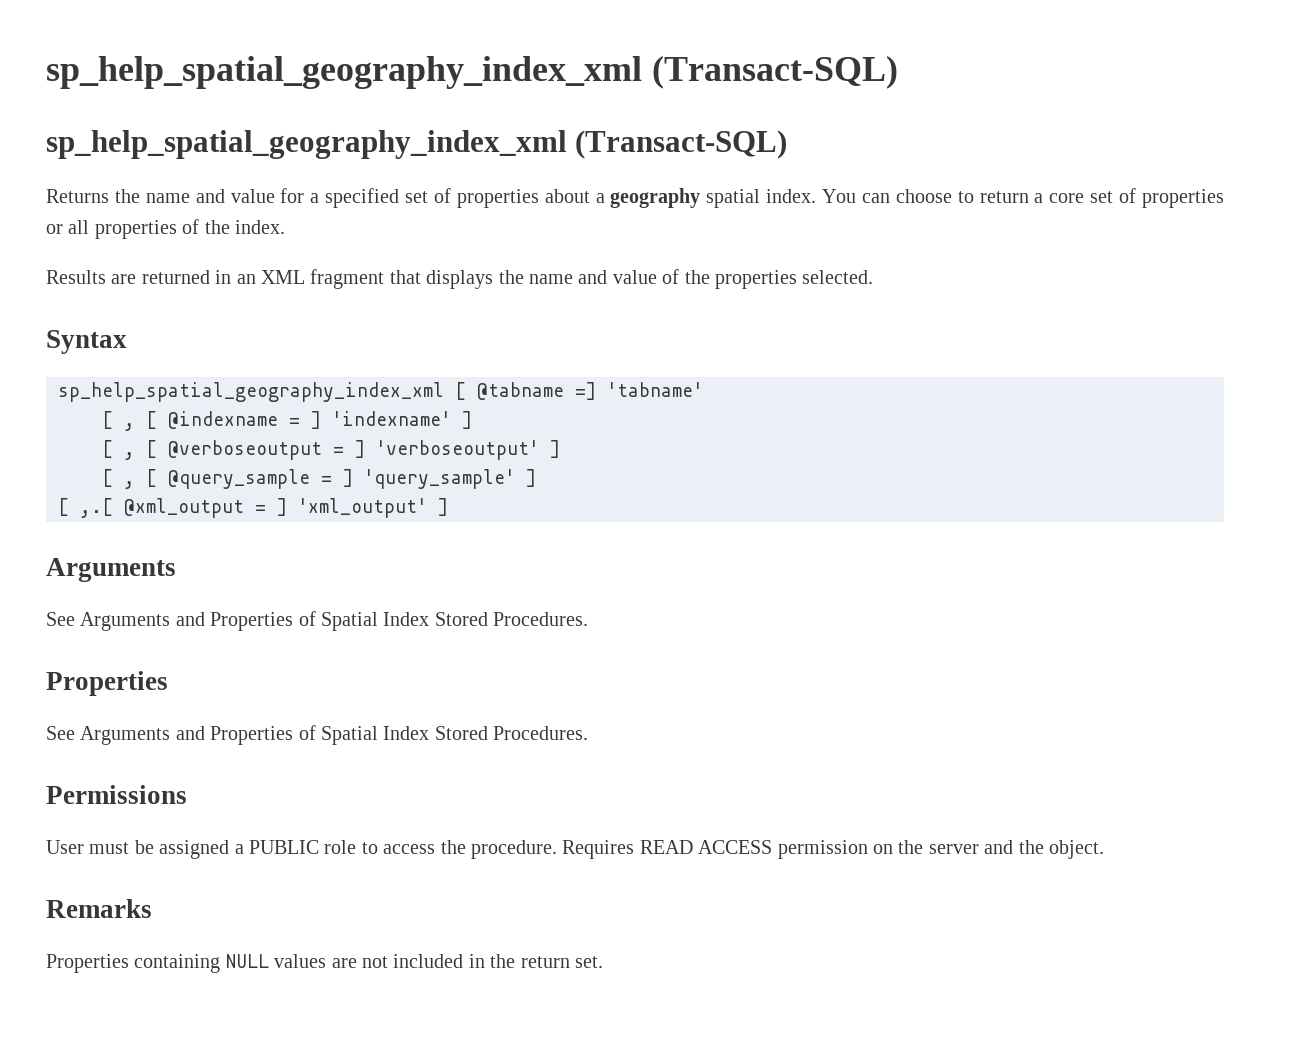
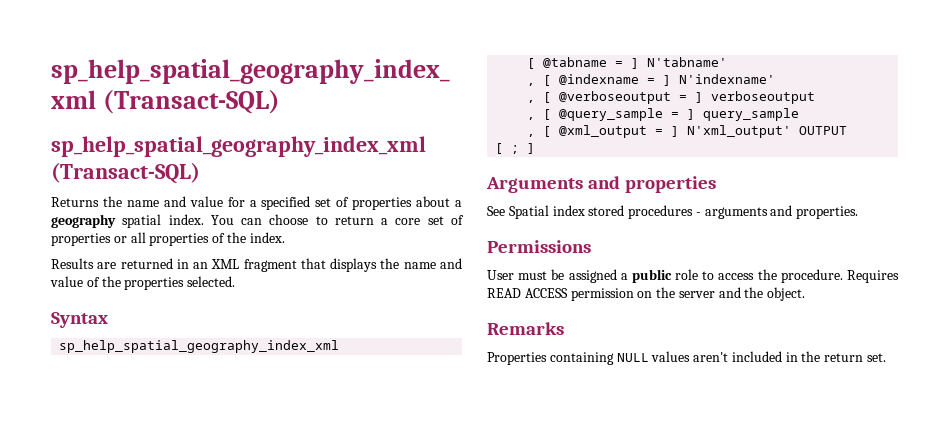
  Syntax
- sp_help_spatial_geography_index_xml [ @tabname =] 'tabname'
- [ , [ @indexname = ] 'indexname' ]
- [ , [ @verboseoutput = ] 'verboseoutput' ]
- [ , [ @query_sample = ] 'query_sample' ]
- [ ,.[ @xml_output = ] 'xml_output' ]
- Arguments
- See Arguments and Properties of Spatial Index Stored Procedures.
- Properties
- See Arguments and Properties of Spatial Index Stored Procedures.
+ sp_help_spatial_geography_index_xml
+ [ @tabname = ] N'tabname'
+ , [ @indexname = ] N'indexname'
+ , [ @verboseoutput = ] verboseoutput
+ , [ @query_sample = ] query_sample
+ , [ @xml_output = ] N'xml_output' OUTPUT
+ [ ; ]
+ Arguments and properties
+ See Spatial index stored procedures - arguments and properties.
- User must be assigned a PUBLIC role to access the procedure.
+ User must be assigned a public role to access the procedure.
- Properties containing NULL values are not included in the return set.
+ Properties containing NULL values aren't included in the return set.

